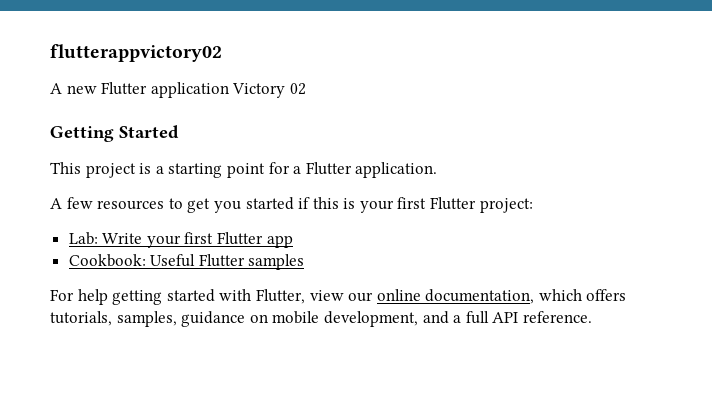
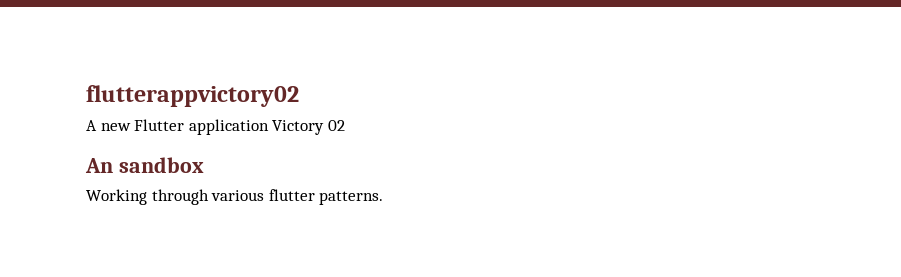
- Getting Started
- This project is a starting point for a Flutter application.
- A few resources to get you started if this is your first Flutter project:
- Lab: Write your first Flutter app
- Cookbook: Useful Flutter samples
- For help getting started with Flutter, view our online documentation, which offers tutorials, samples, guidance on mobile development, and a full API reference.
+ An sandbox
+ Working through various flutter patterns.

